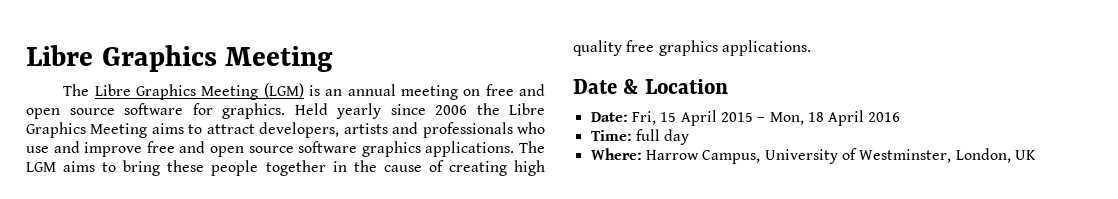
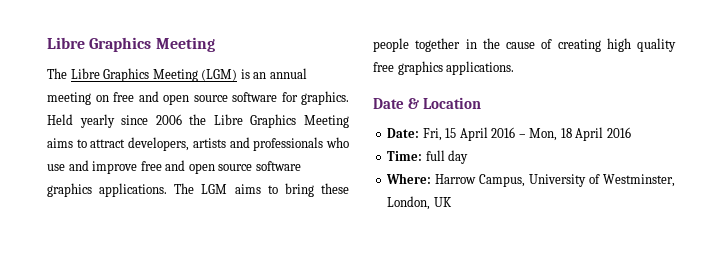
- Date: Fri, 15 April 2015 – Mon, 18 April 2016
+ Date: Fri, 15 April 2016 – Mon, 18 April 2016

